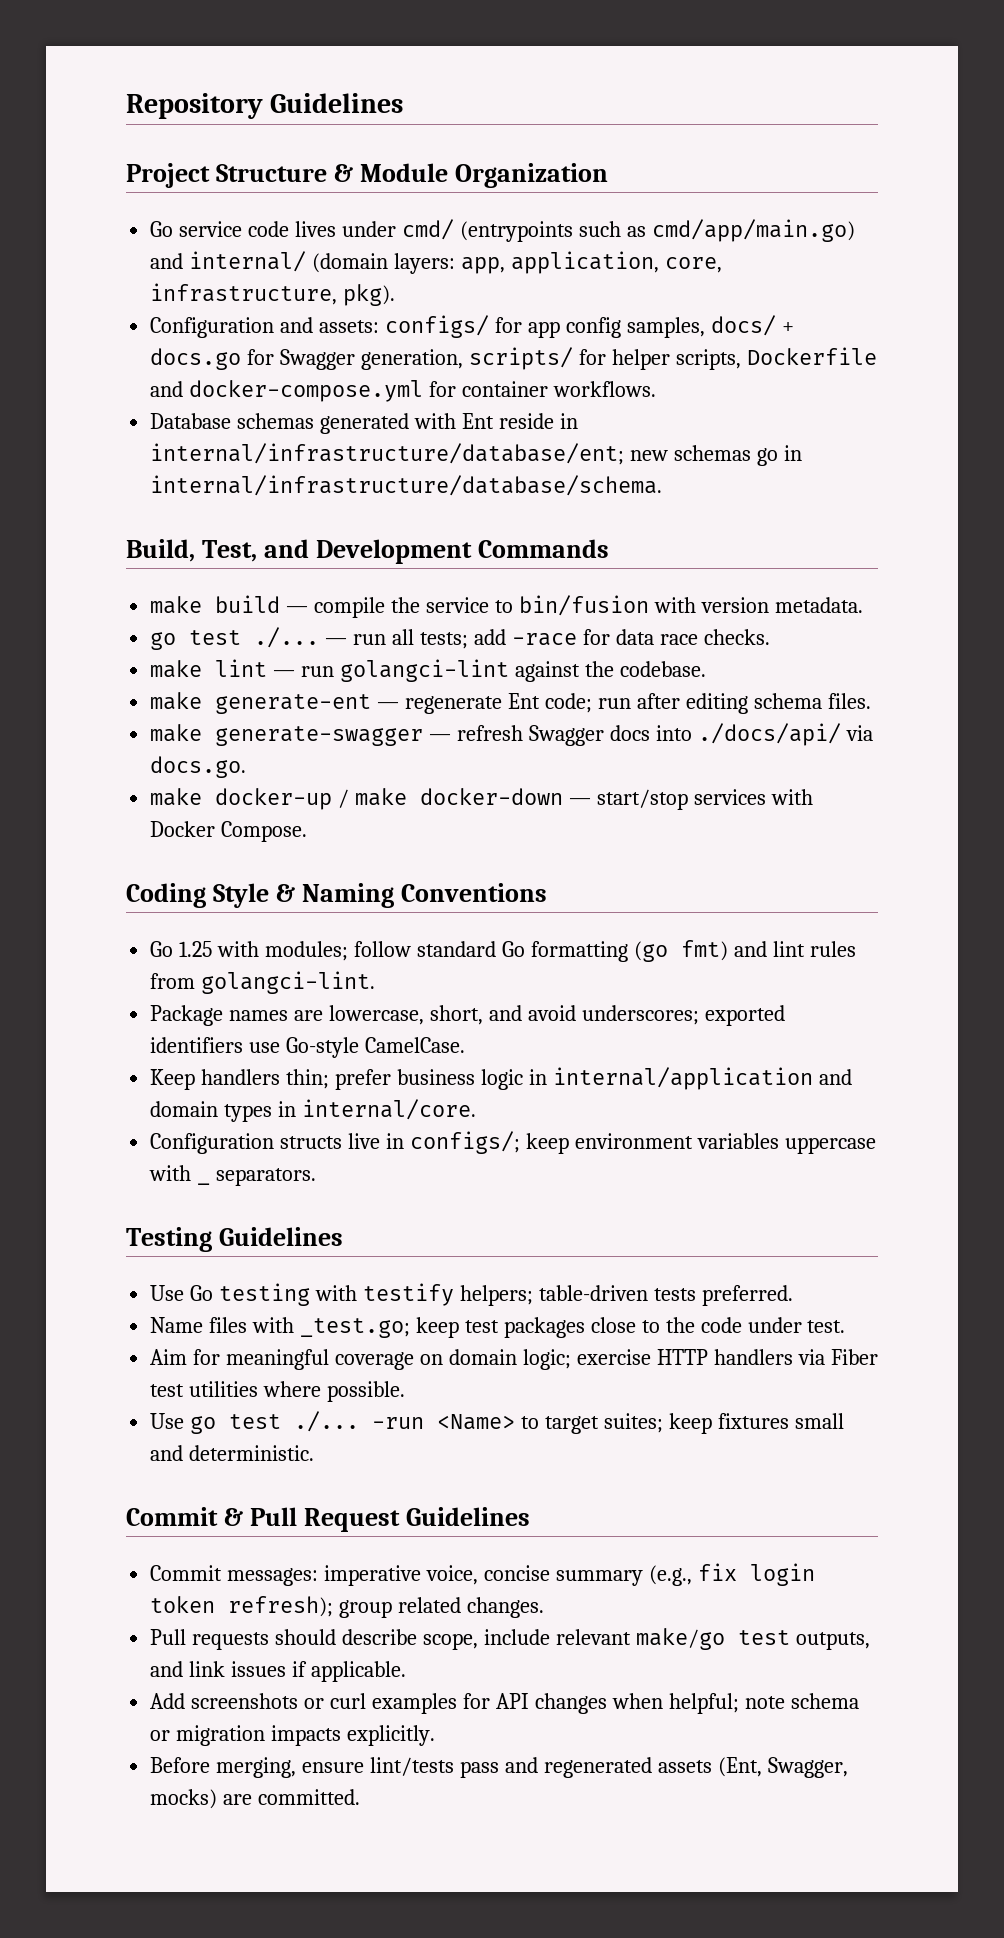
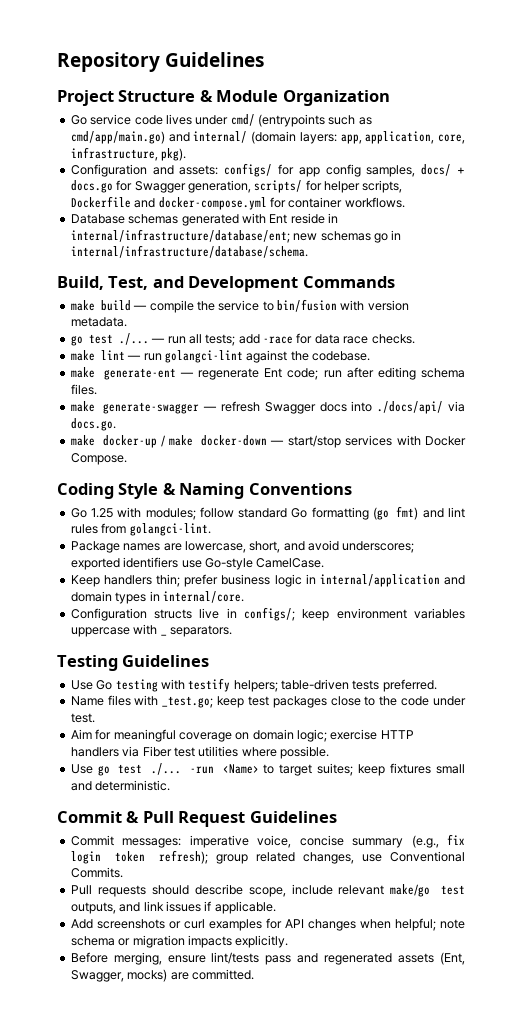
- Commit messages: imperative voice, concise summary (e.g., fix login token refresh); group related changes.
+ Commit messages: imperative voice, concise summary (e.g., fix login token refresh); group related changes, use Conventional Commits.

